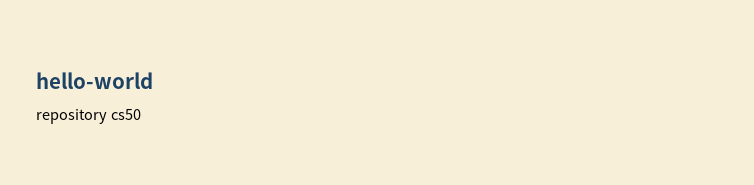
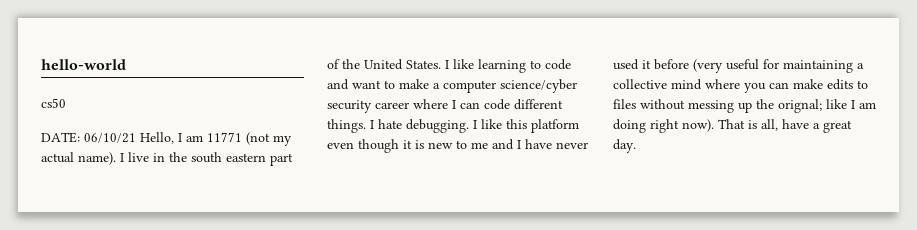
- repository cs50
+ cs50
+ DATE: 06/10/21 Hello, I am 11771 (not my actual name). I live in the south eastern part of the United States. I like learning to code and want to make a computer science/cyber security career where I can code different things. I hate debugging. I like this platform even though it is new to me and I have never used it before (very useful for maintaining a collective mind where you can make edits to files without messing up the orignal; like I am doing right now). That is all, have a great day.

